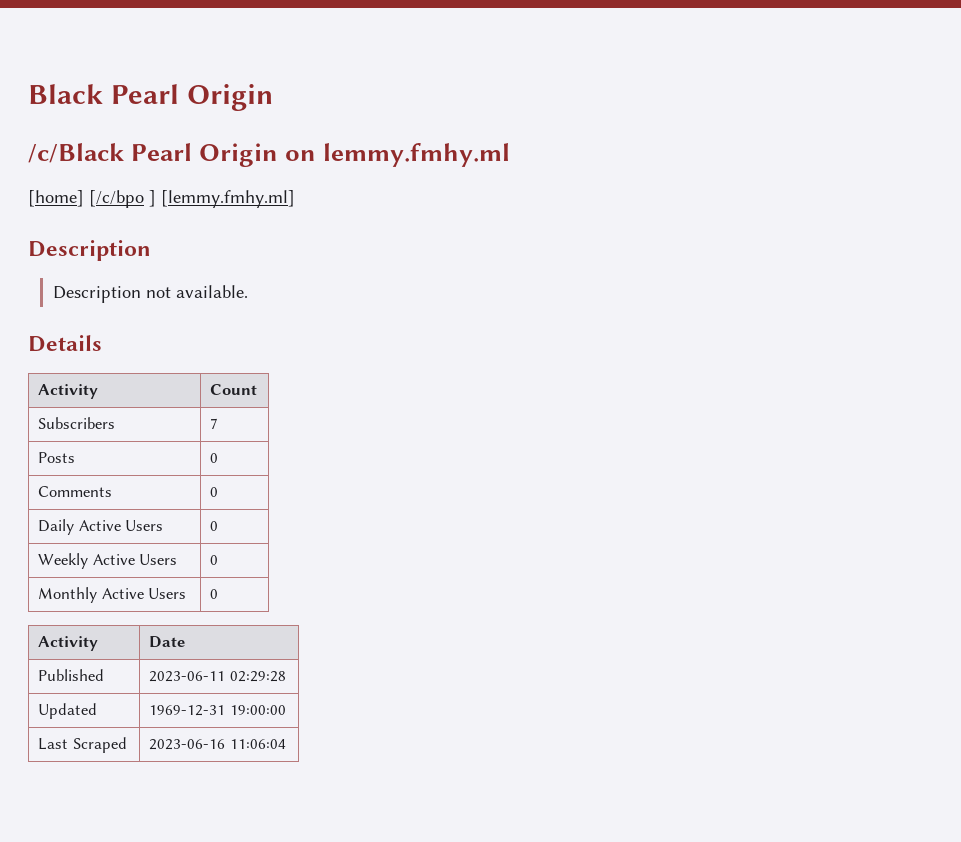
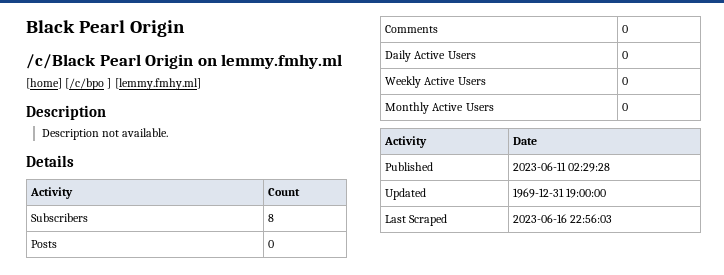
- Subscribers | 7
+ Subscribers | 8
- Last Scraped | 2023-06-16 11:06:04
+ Last Scraped | 2023-06-16 22:56:03

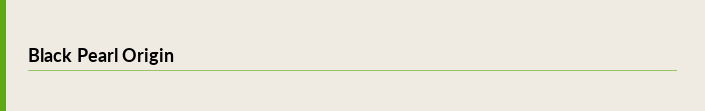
- /c/Black Pearl Origin on lemmy.fmhy.ml
- [home] [/c/bpo ] [lemmy.fmhy.ml]
- Description
- Description not available.
- Details
- Activity | Count
- Subscribers | 8
- Posts | 0
- Comments | 0
- Daily Active Users | 0
- Weekly Active Users | 0
- Monthly Active Users | 0
- Activity | Date
- Published | 2023-06-11 02:29:28
- Updated | 1969-12-31 19:00:00
- Last Scraped | 2023-06-16 22:56:03

